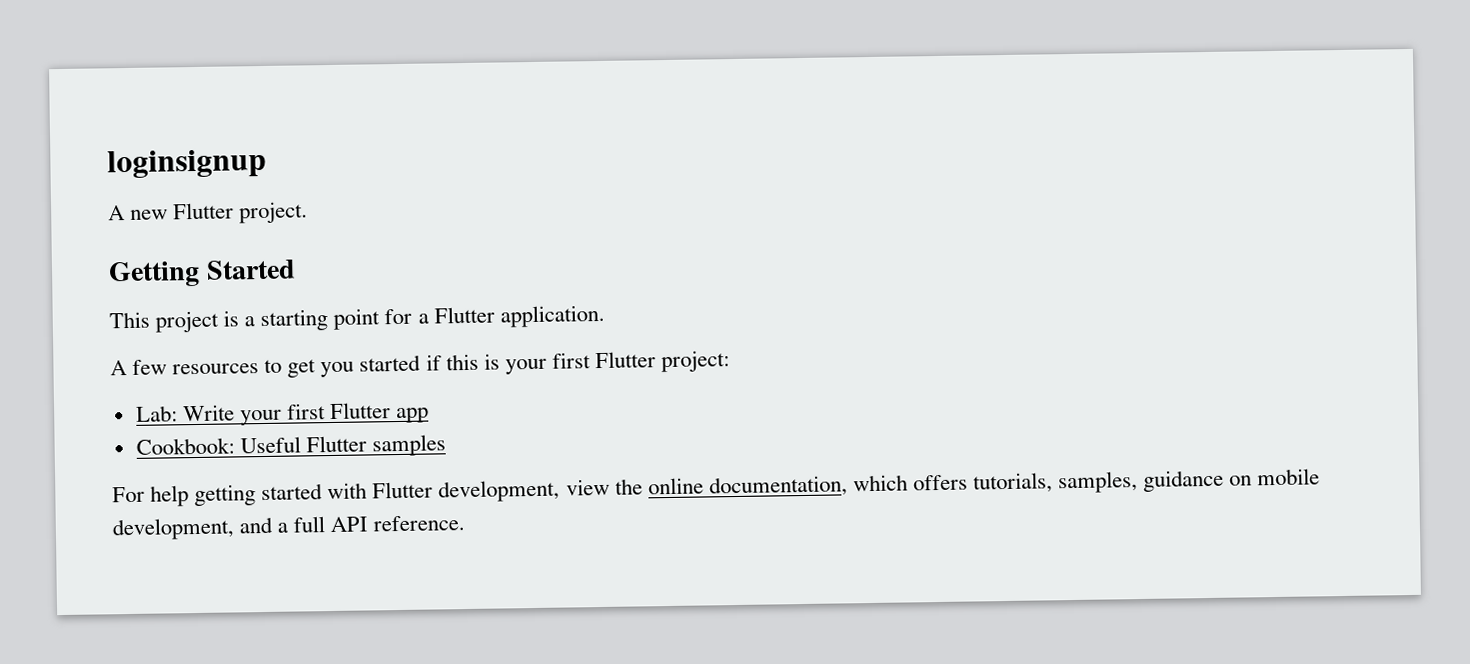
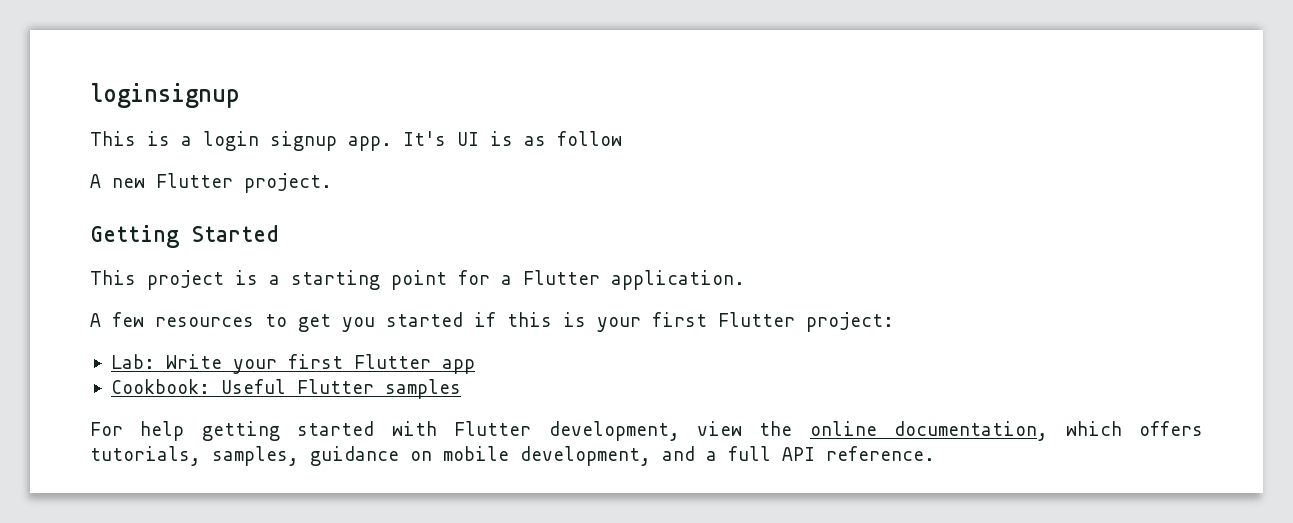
+ This is a login signup app. It's UI is as follow

